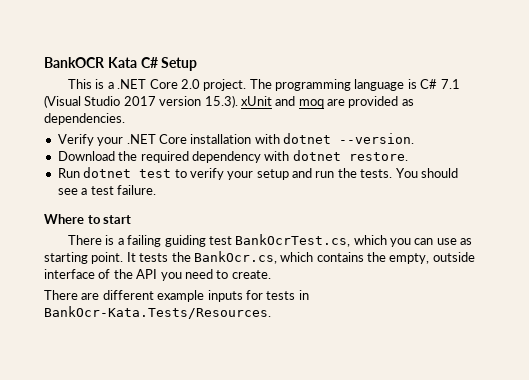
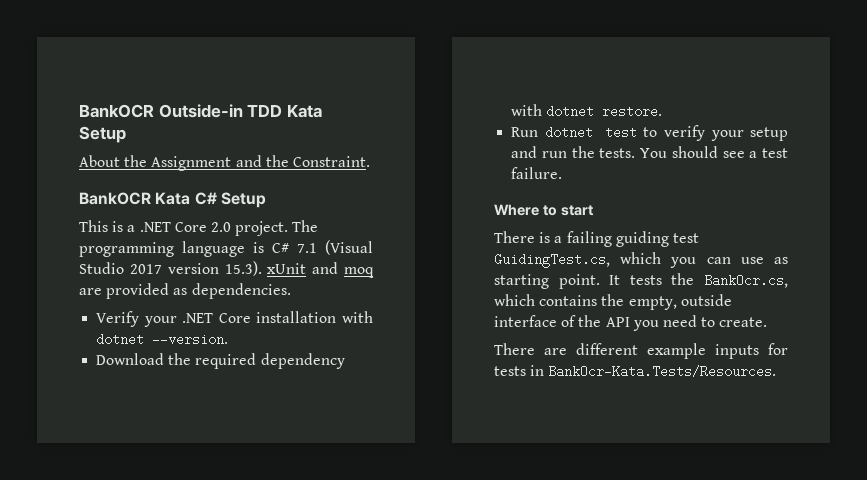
+ BankOCR Outside-in TDD Kata Setup
+ About the Assignment and the Constraint.
- There is a failing guiding test BankOcrTest.cs, which you can use as starting point.
+ There is a failing guiding test GuidingTest.cs, which you can use as starting point.

